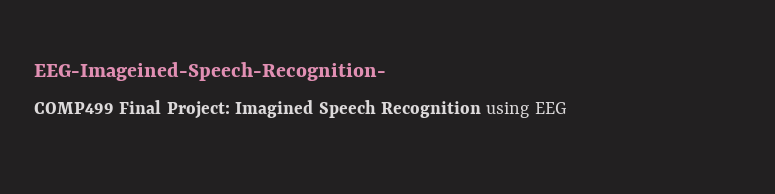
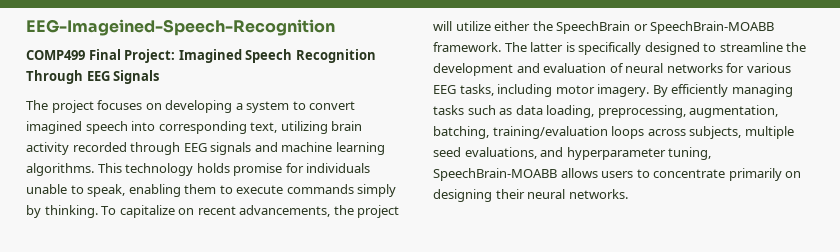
- EEG-Imageined-Speech-Recognition-
+ EEG-Imageined-Speech-Recognition
- COMP499 Final Project: Imagined Speech Recognition using EEG
+ COMP499 Final Project: Imagined Speech Recognition Through EEG Signals
+ The project focuses on developing a system to convert imagined speech into corresponding text, utilizing brain activity recorded through EEG signals and machine learning algorithms. This technology holds promise for individuals unable to speak, enabling them to execute commands simply by thinking. To capitalize on recent advancements, the project will utilize either the SpeechBrain or SpeechBrain-MOABB framework. The latter is specifically designed to streamline the development and evaluation of neural networks for various EEG tasks, including motor imagery. By efficiently managing tasks such as data loading, preprocessing, augmentation, batching, training/evaluation loops across subjects, multiple seed evaluations, and hyperparameter tuning, SpeechBrain-MOABB allows users to concentrate primarily on designing their neural networks.

